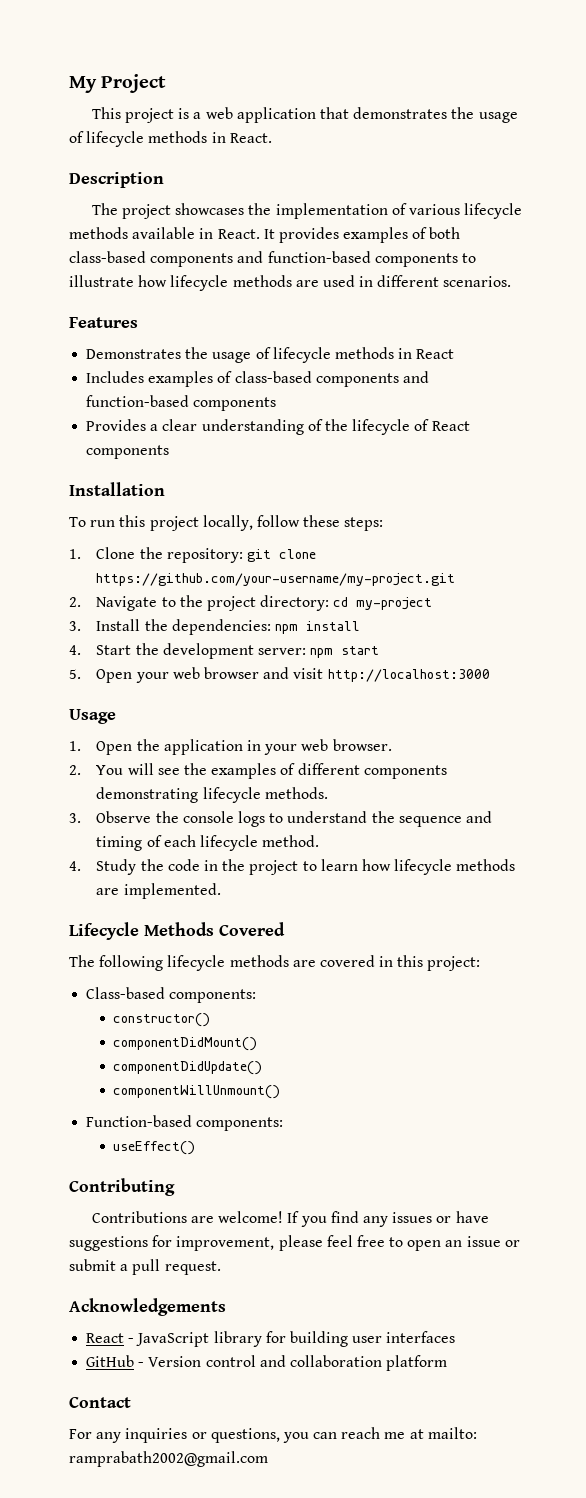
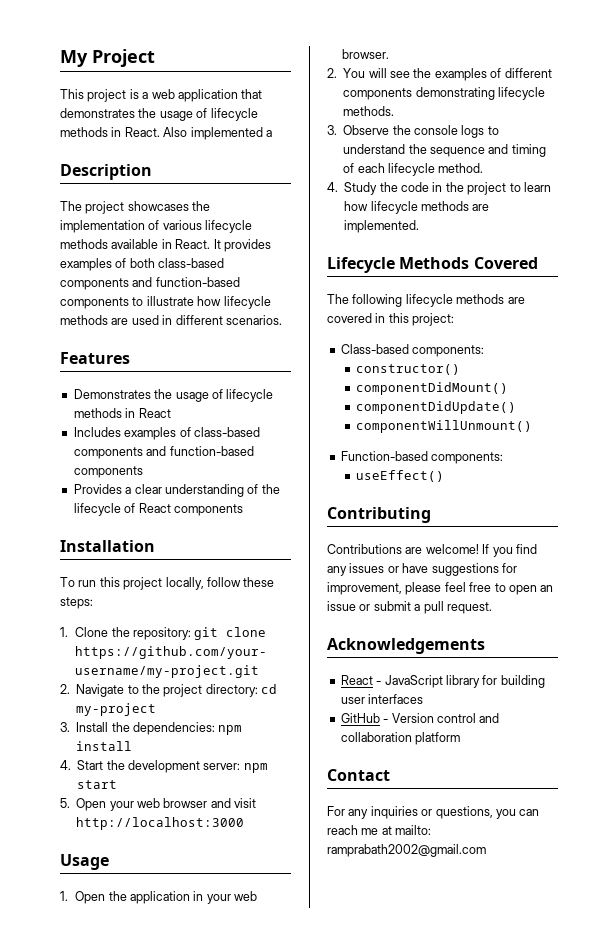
+ Also implemented a

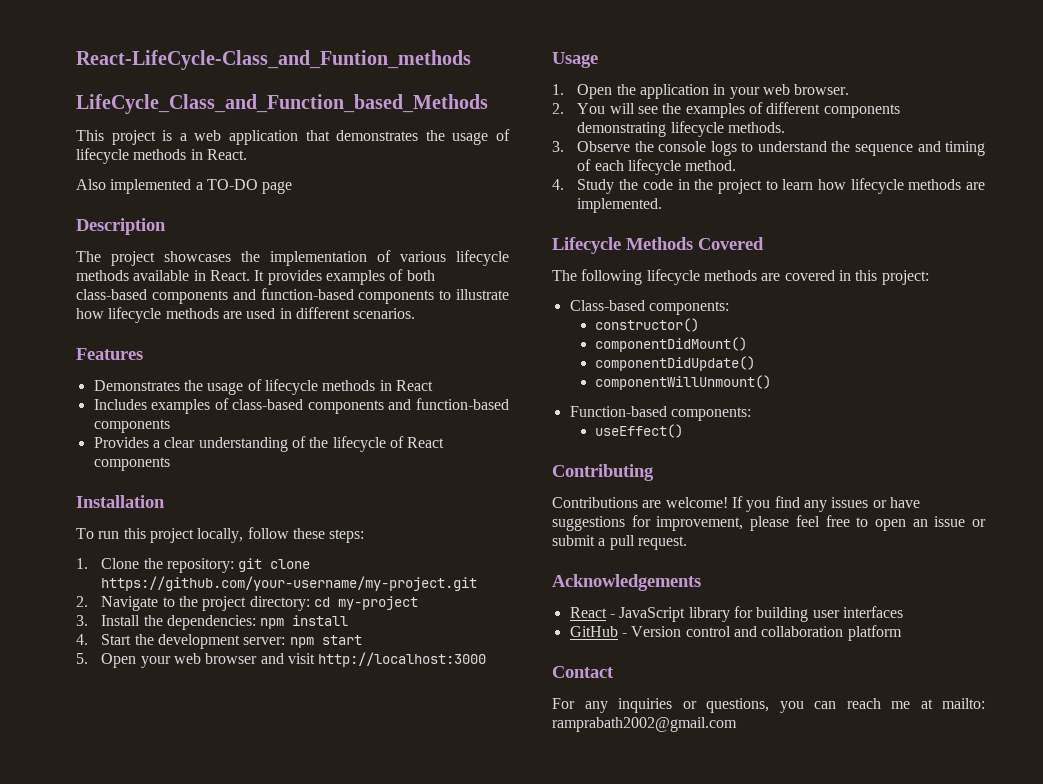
- My Project
+ React-LifeCycle-Class_and_Funtion_methods
+ LifeCycle_Class_and_Function_based_Methods
- This project is a web application that demonstrates the usage of lifecycle methods in React. Also implemented a
+ This project is a web application that demonstrates the usage of lifecycle methods in React.
+ Also implemented a TO-DO page

